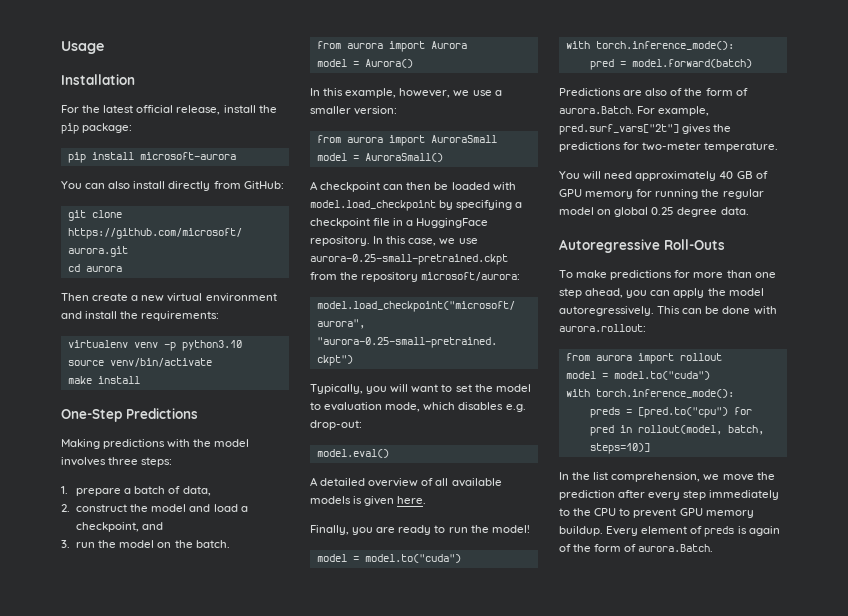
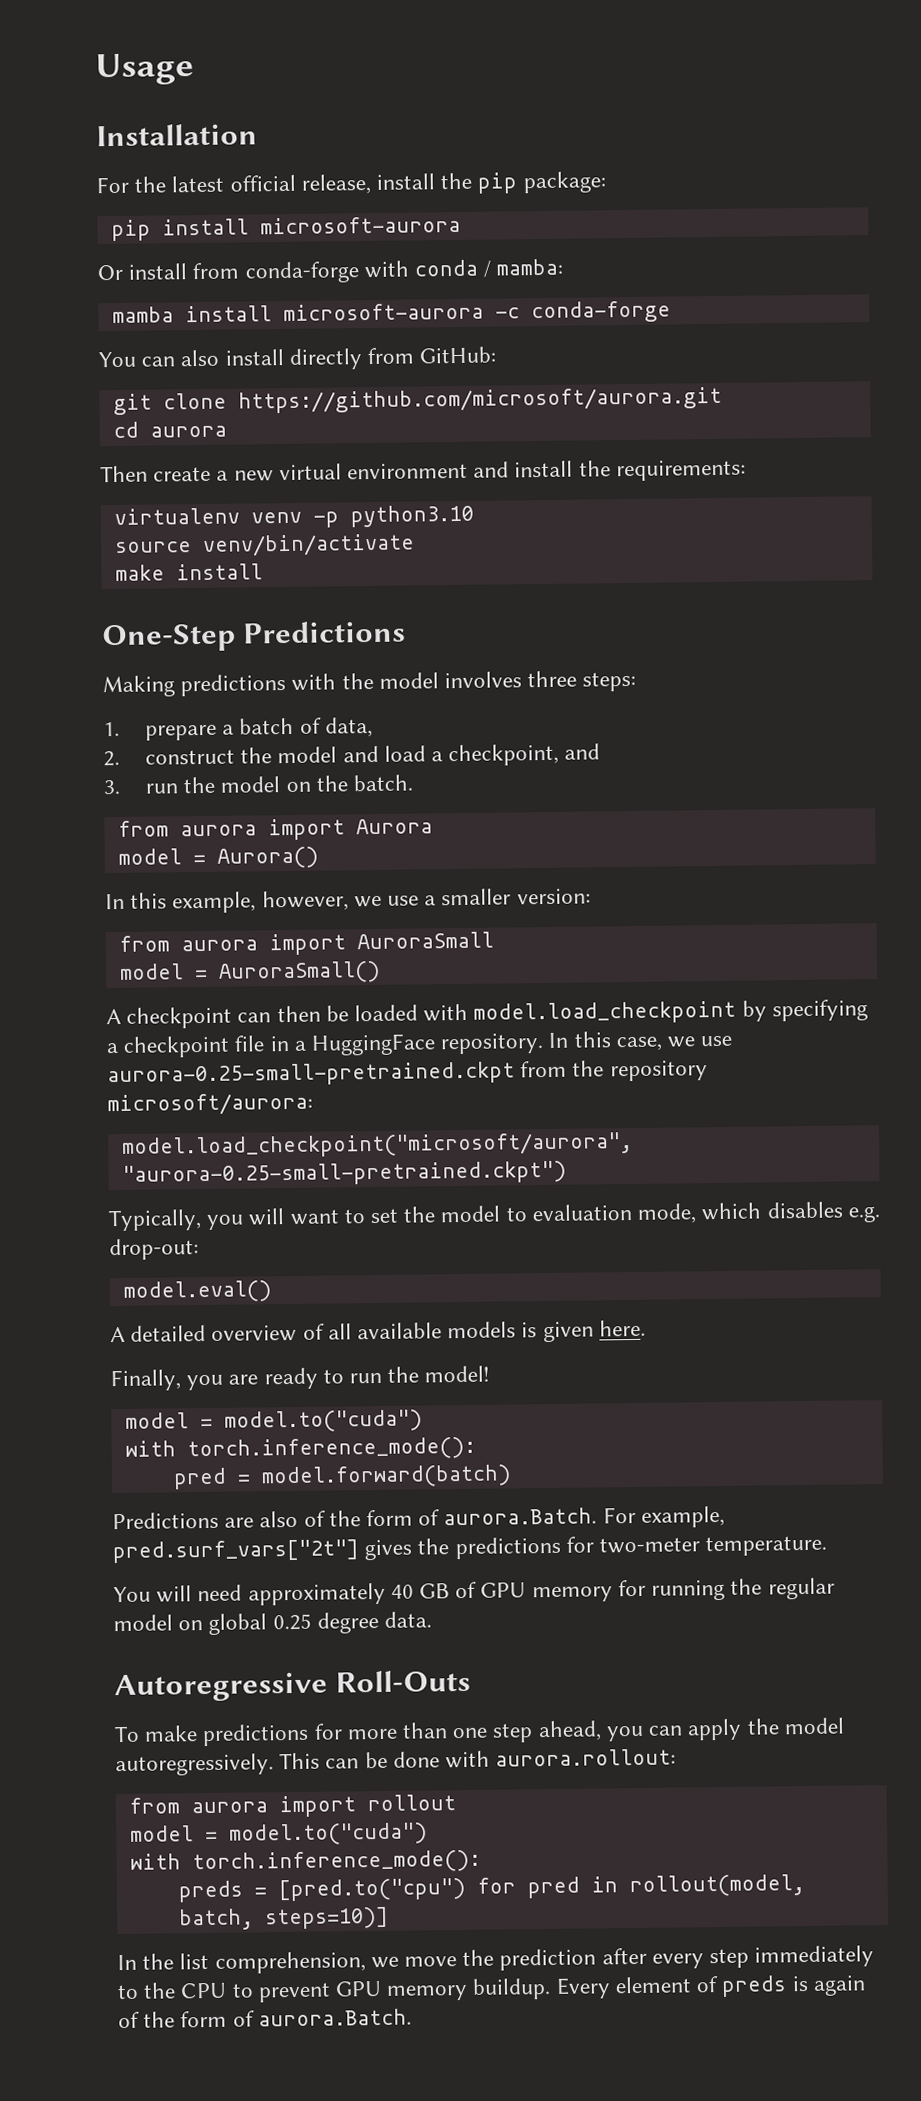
+ Or install from conda-forge with conda / mamba:
+ mamba install microsoft-aurora -c conda-forge

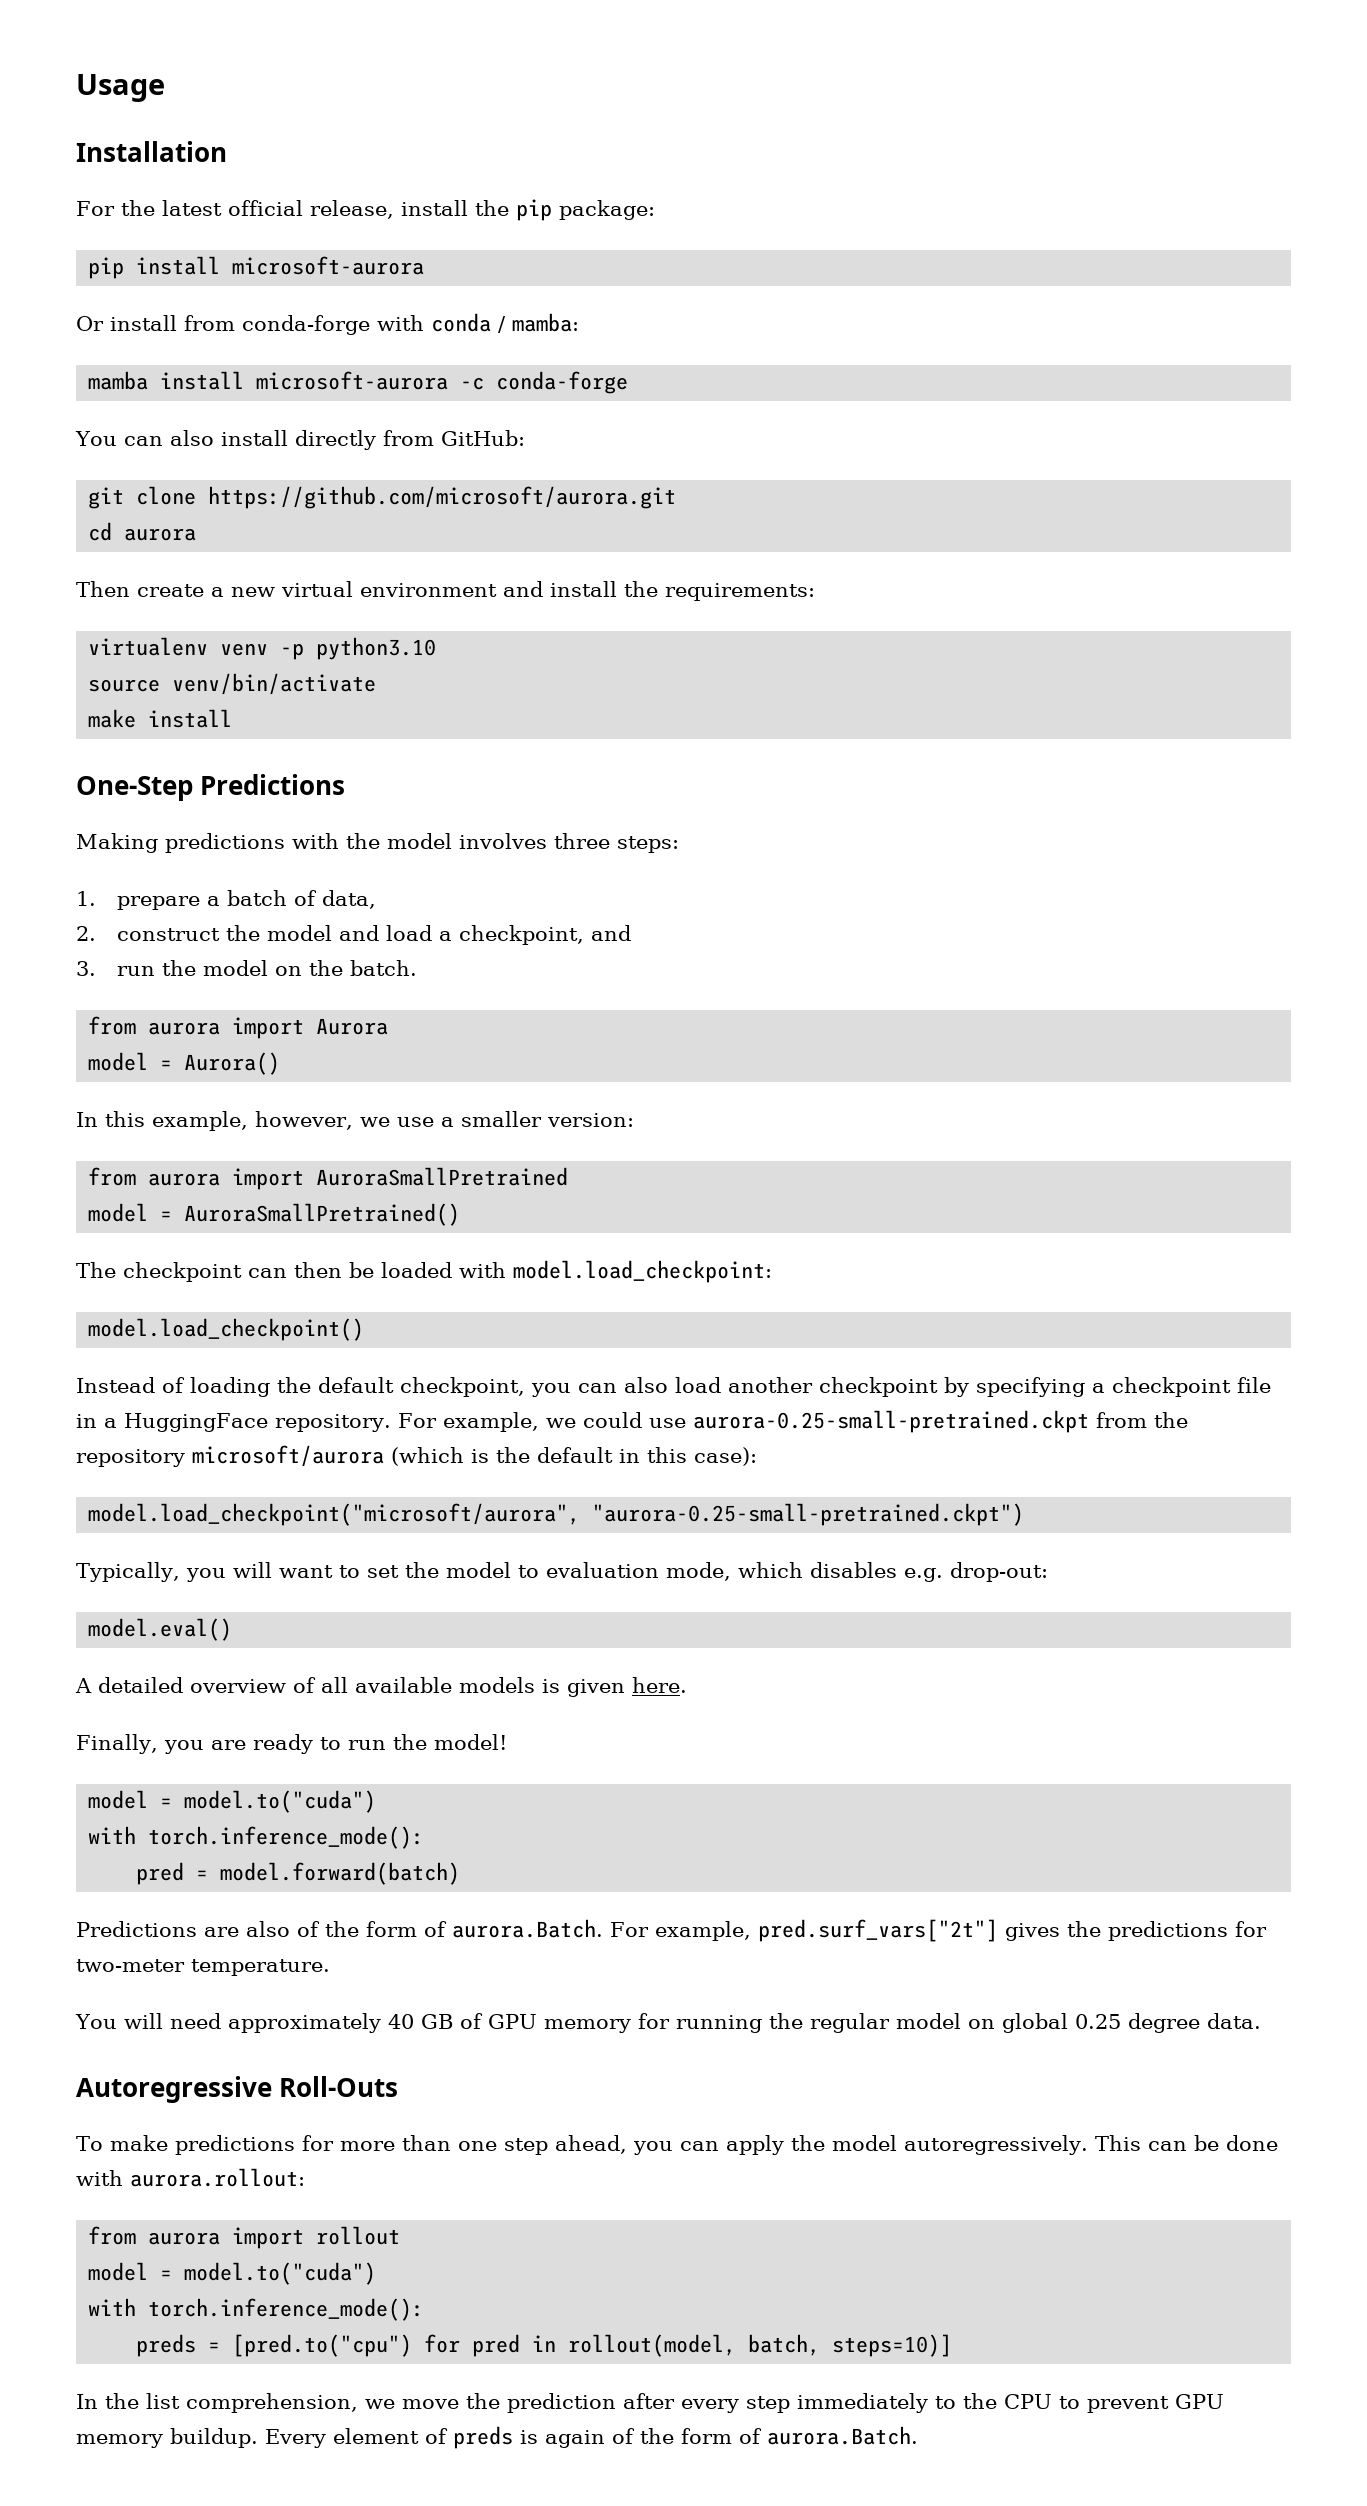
- from aurora import AuroraSmall
- model = AuroraSmall()
- A checkpoint can then be loaded with model.load_checkpoint by specifying a checkpoint file in a HuggingFace repository.
+ from aurora import AuroraSmallPretrained
+ model = AuroraSmallPretrained()
+ The checkpoint can then be loaded with model.load_checkpoint:
+ model.load_checkpoint()
+ Instead of loading the default checkpoint, you can also load another checkpoint by specifying a checkpoint file in a HuggingFace repository.
- In this case, we use aurora-0.25-small-pretrained.ckpt from the repository microsoft/aurora:
+ For example, we could use aurora-0.25-small-pretrained.ckpt from the repository microsoft/aurora (which is the default in this case):

